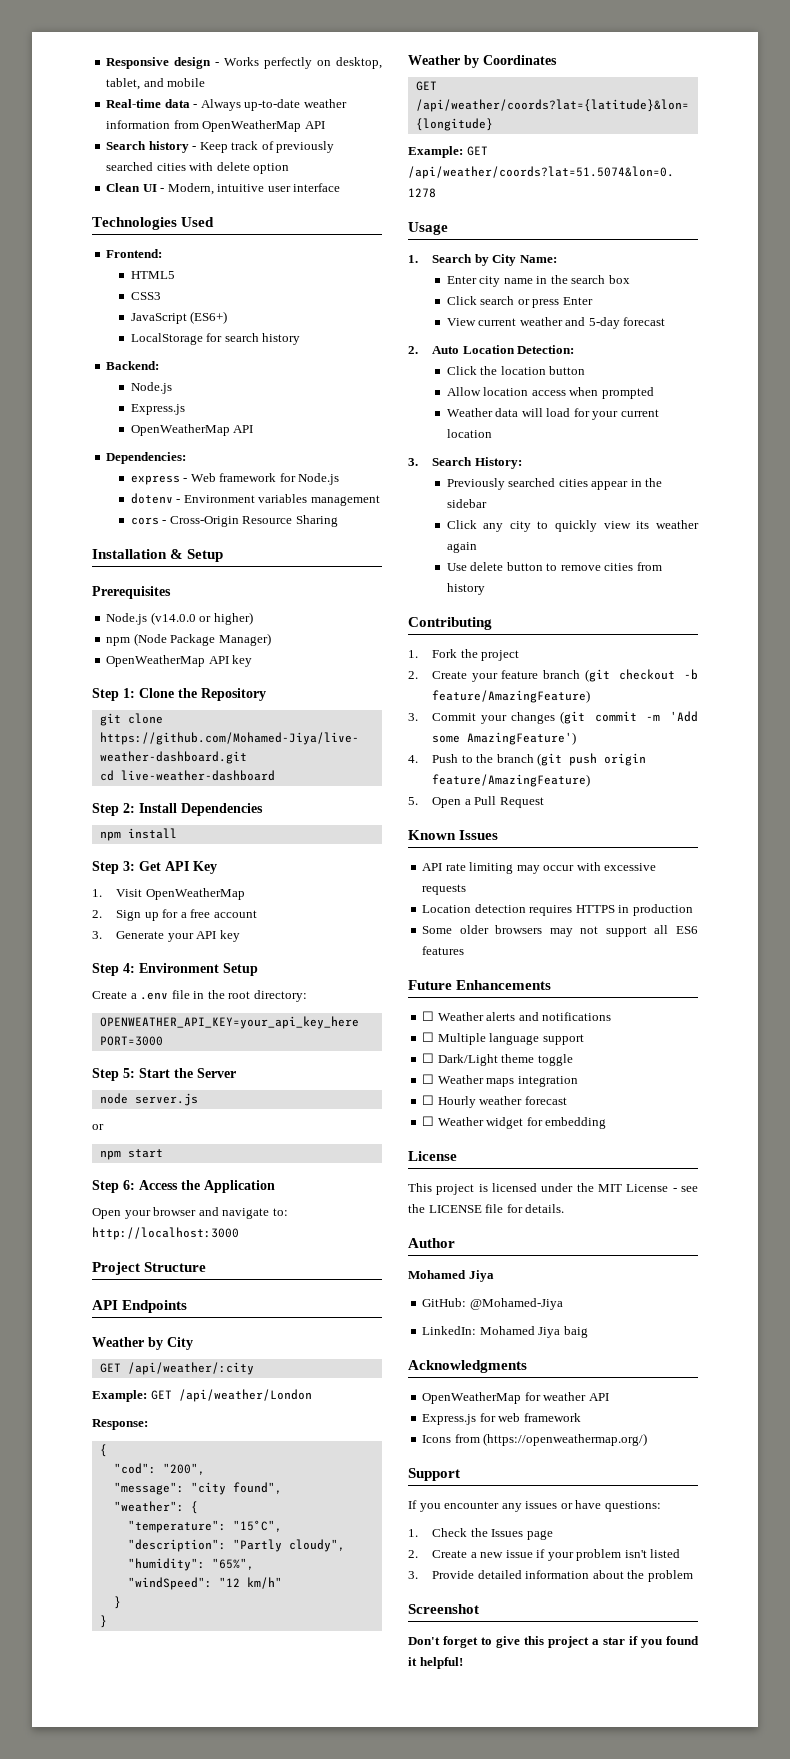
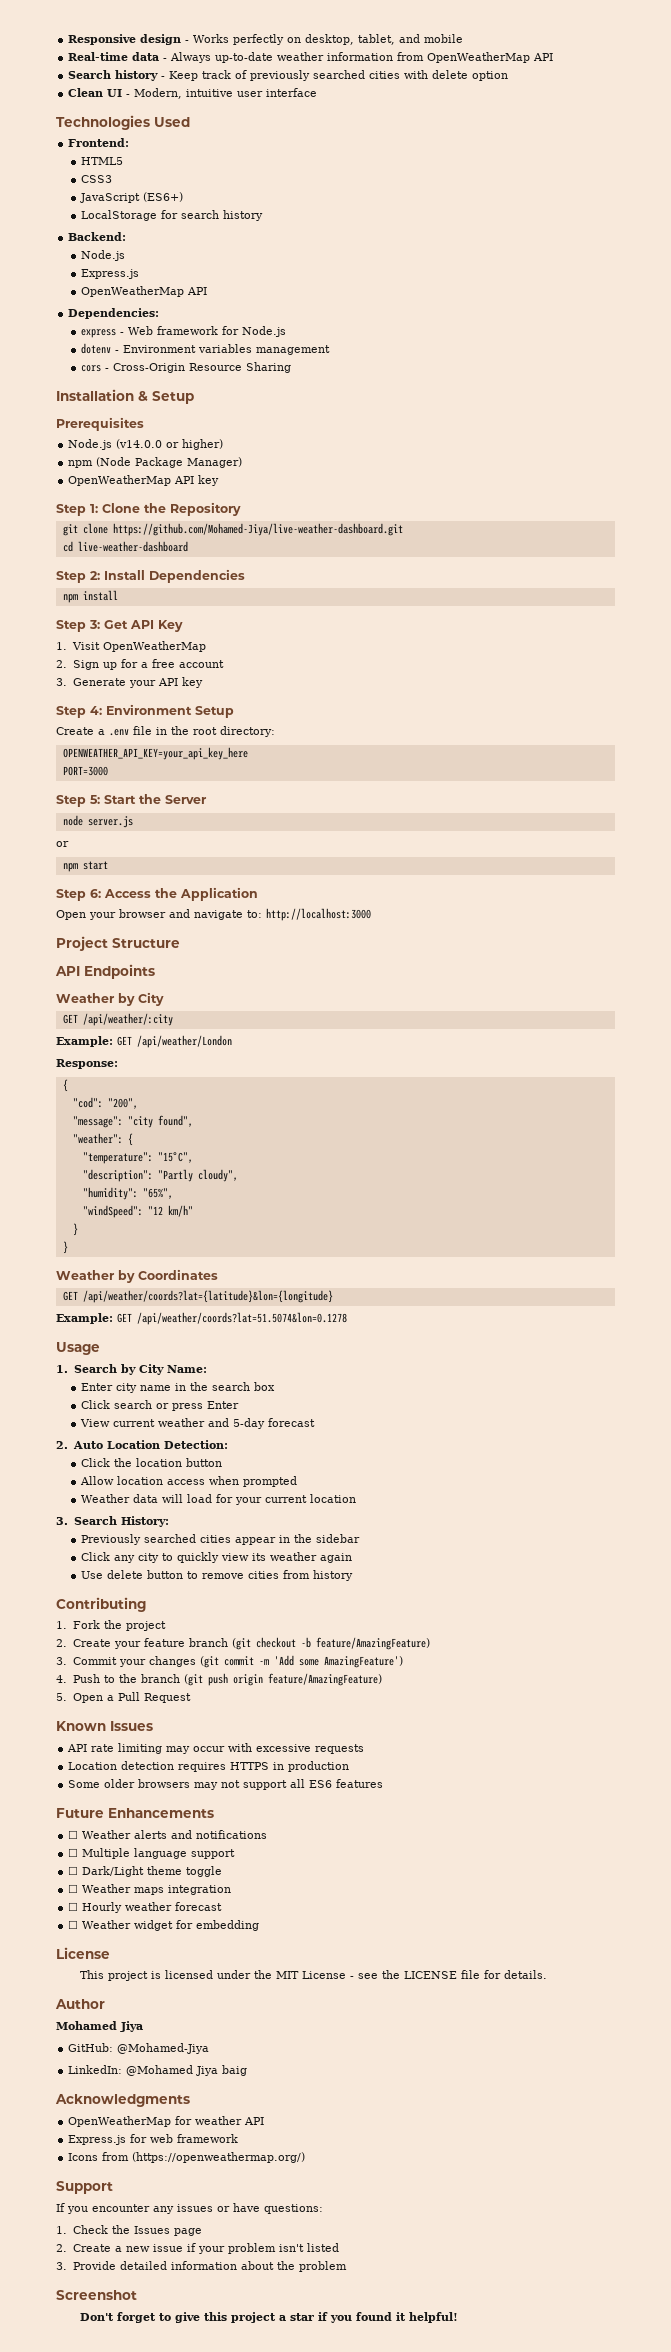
- LinkedIn: Mohamed Jiya baig
+ LinkedIn: @Mohamed Jiya baig

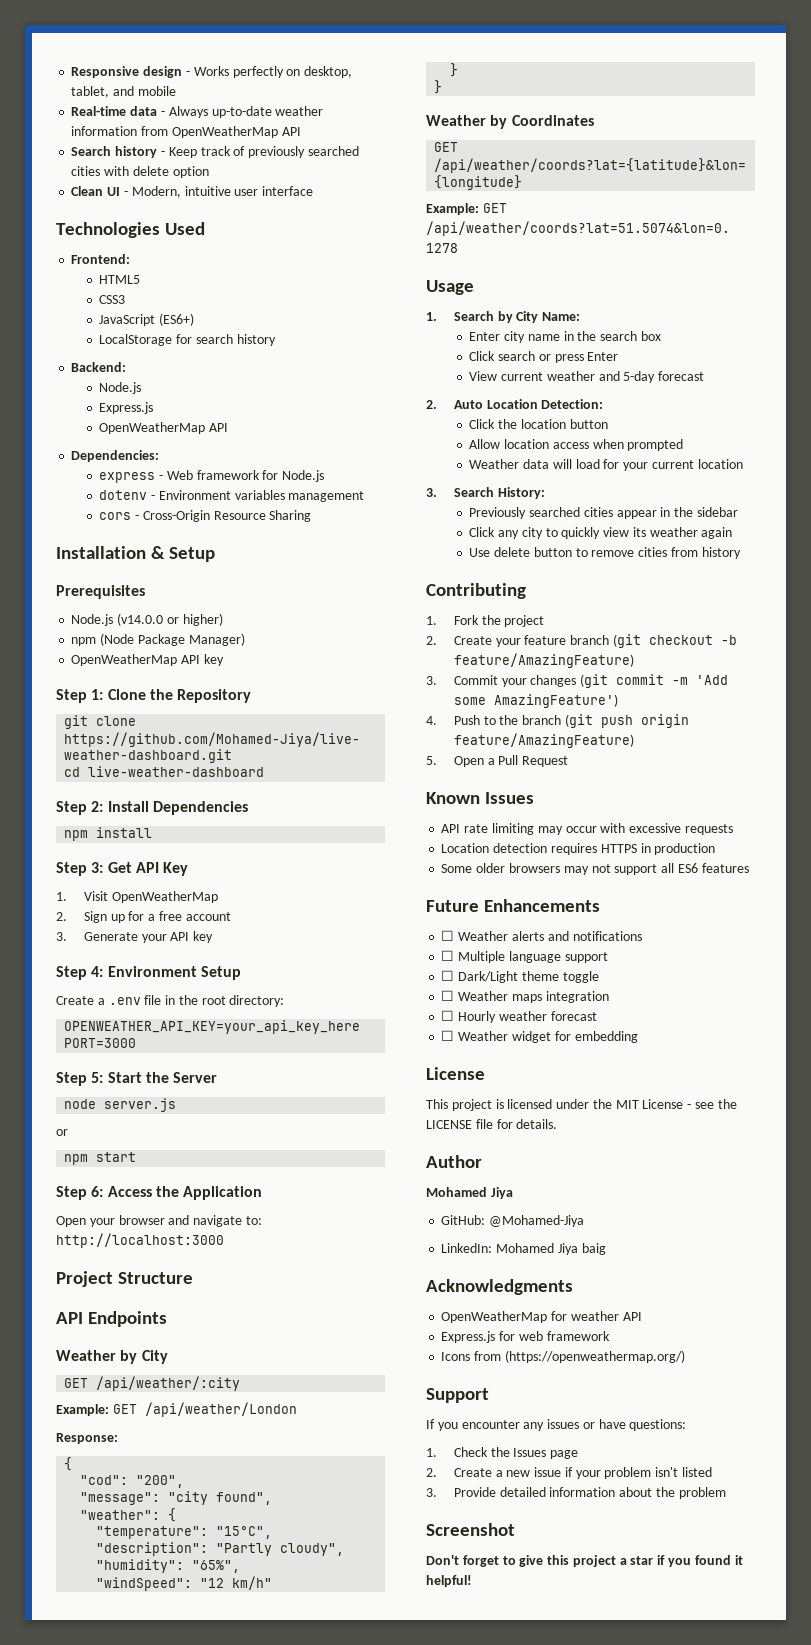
- LinkedIn: @Mohamed Jiya baig
+ LinkedIn: Mohamed Jiya baig

